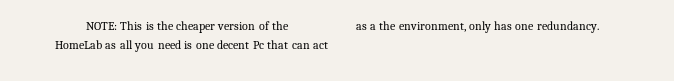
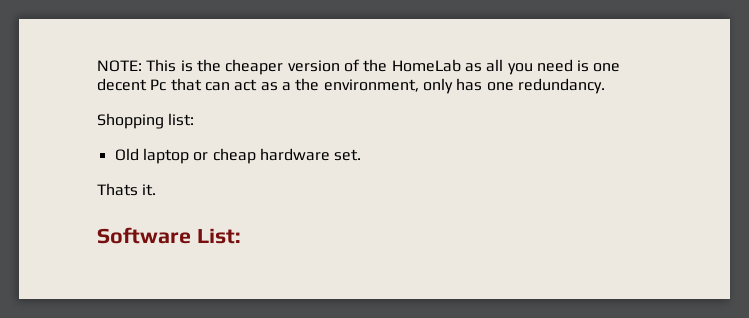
+ Shopping list:
+ Old laptop or cheap hardware set.
+ Thats it.
+ Software List:

